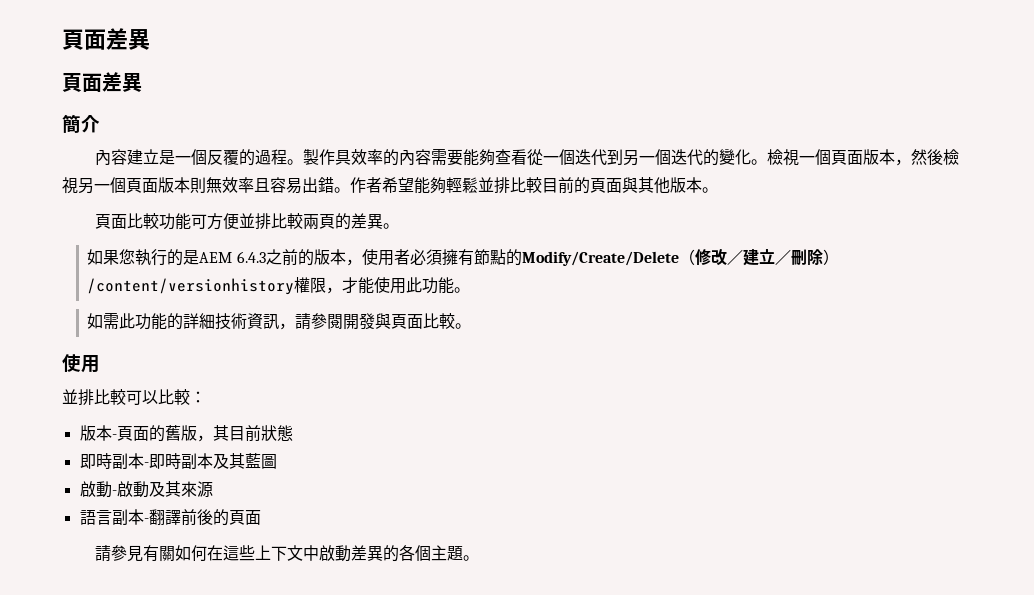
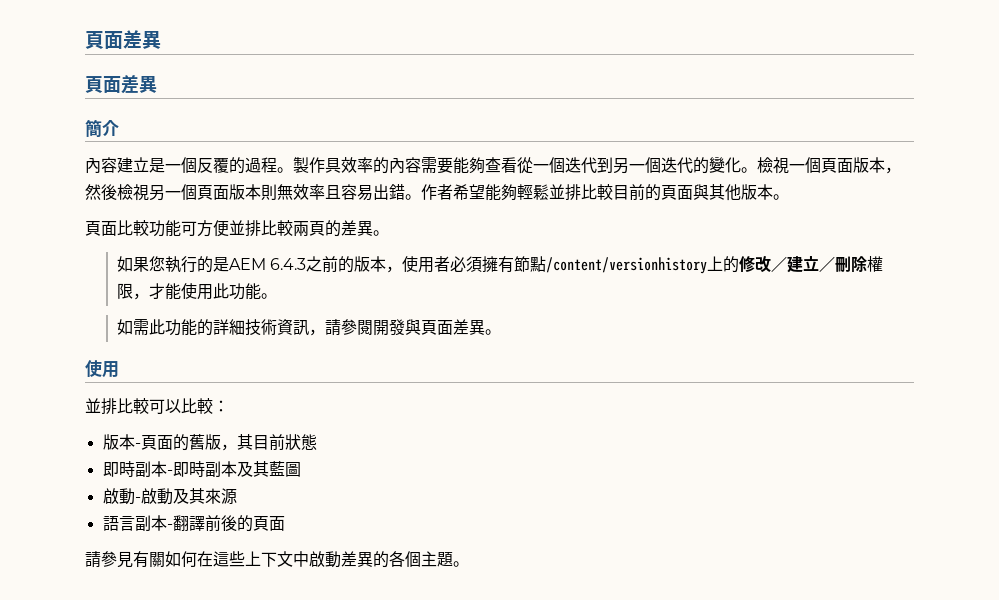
- 如果您執行的是AEM 6.4.3之前的版本，使用者必須擁有節點的Modify/Create/Delete（修改／建立／刪除）/content/versionhistory權限，才能使用此功能。
+ 如果您執行的是AEM 6.4.3之前的版本，使用者必須擁有節點/content/versionhistory上的修改／建立／刪除權限，才能使用此功能。
- 如需此功能的詳細技術資訊，請參閱開發與頁面比較。
+ 如需此功能的詳細技術資訊，請參閱開發與頁面差異。

